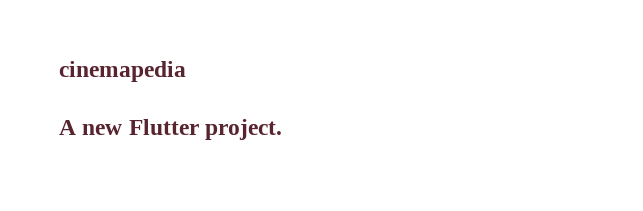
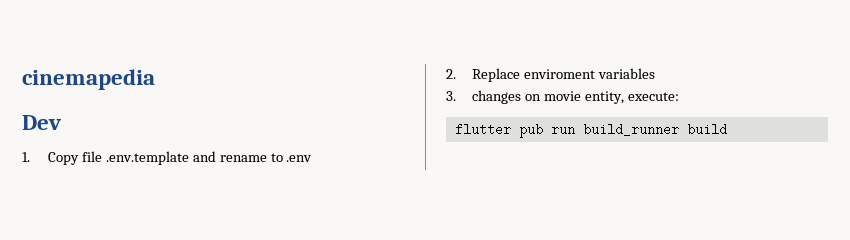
- A new Flutter project.
+ Dev
+ 1. Copy file .env.template and rename to .env
+ 2. Replace enviroment variables
+ 3. changes on movie entity, execute:
+ flutter pub run build_runner build

